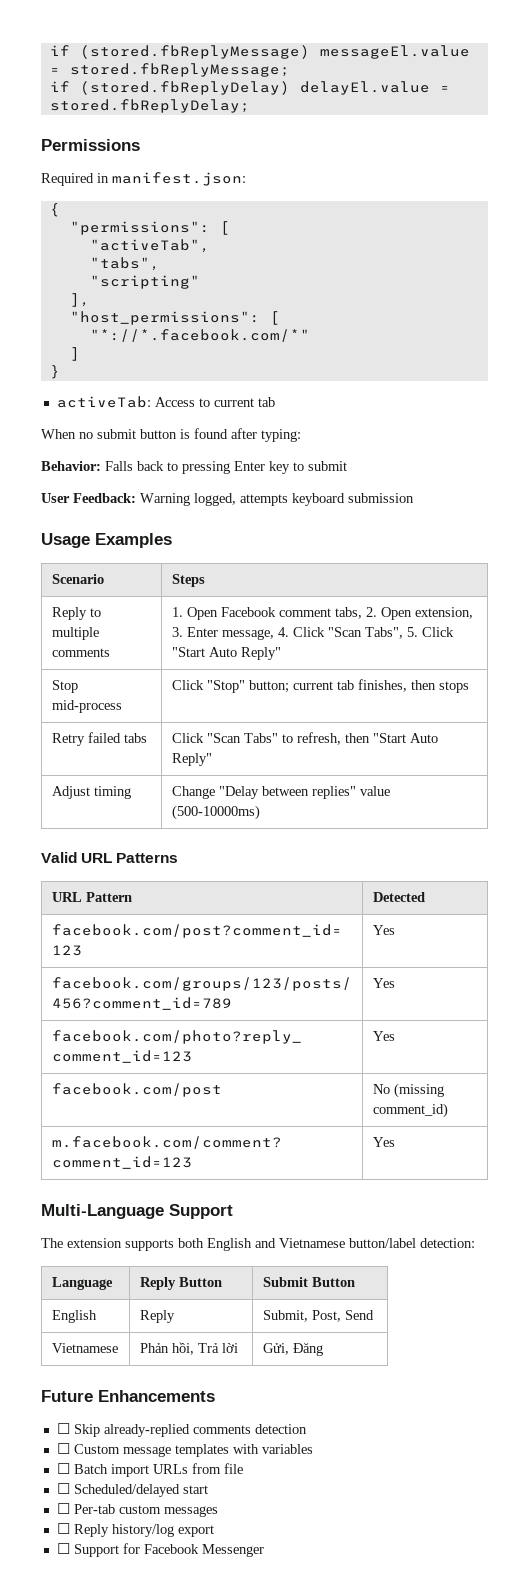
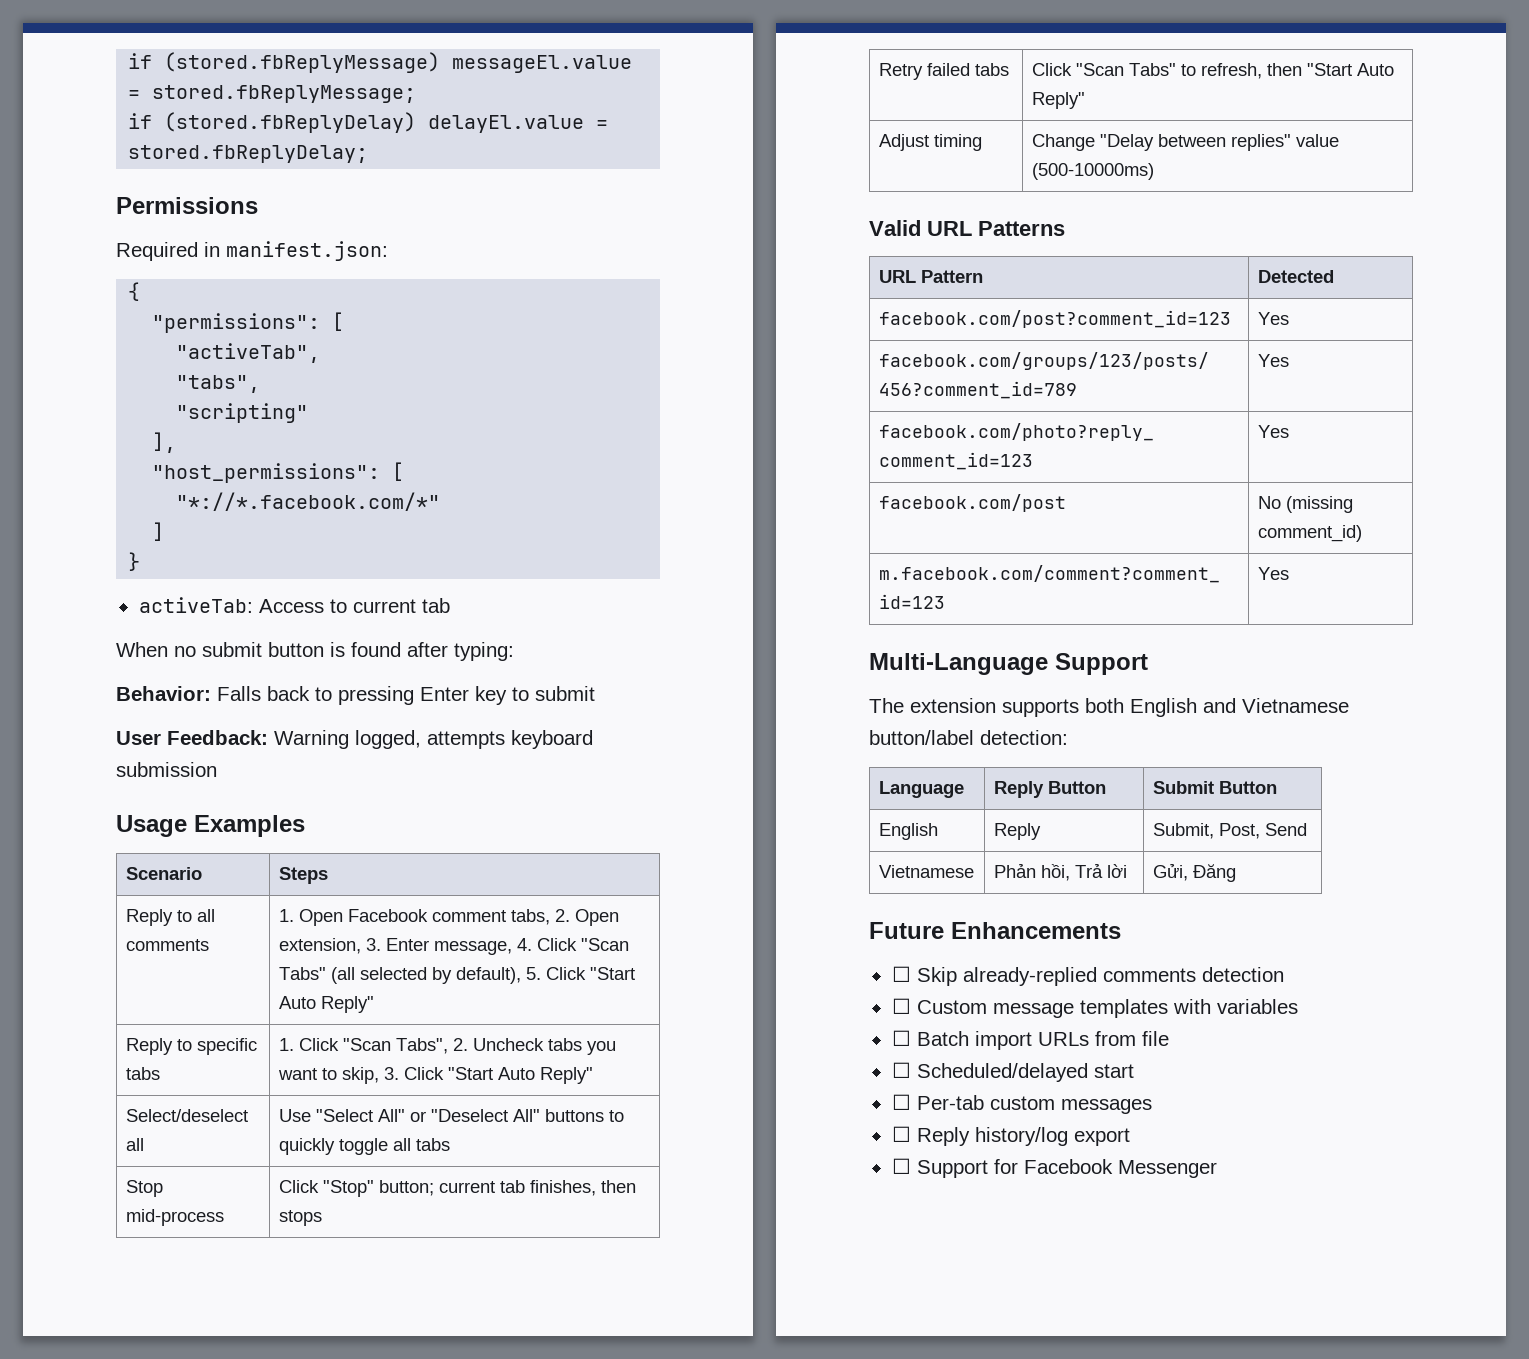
- Reply to multiple comments | 1. Open Facebook comment tabs, 2. Open extension, 3. Enter message, 4. Click "Scan Tabs", 5. Click "Start Auto Reply"
+ Reply to all comments | 1. Open Facebook comment tabs, 2. Open extension, 3. Enter message, 4. Click "Scan Tabs" (all selected by default), 5. Click "Start Auto Reply"
+ Reply to specific tabs | 1. Click "Scan Tabs", 2. Uncheck tabs you want to skip, 3. Click "Start Auto Reply"
+ Select/deselect all | Use "Select All" or "Deselect All" buttons to quickly toggle all tabs

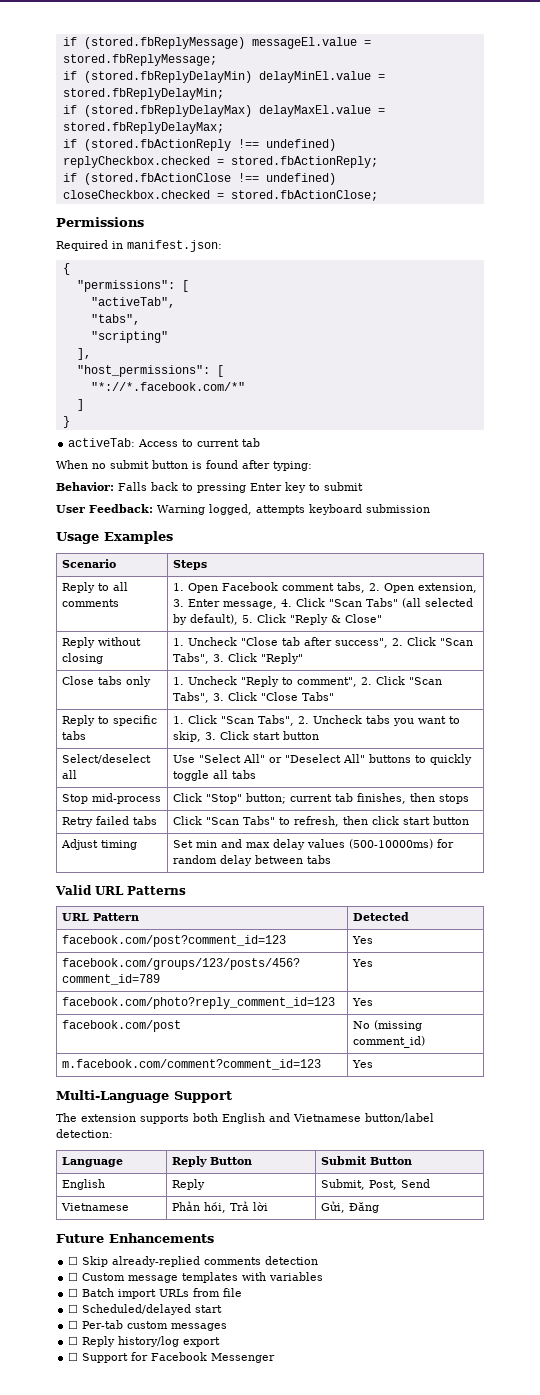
- if (stored.fbReplyDelay) delayEl.value = stored.fbReplyDelay;
+ if (stored.fbReplyDelayMin) delayMinEl.value = stored.fbReplyDelayMin;
+ if (stored.fbReplyDelayMax) delayMaxEl.value = stored.fbReplyDelayMax;
+ if (stored.fbActionReply !== undefined) replyCheckbox.checked = stored.fbActionReply;
+ if (stored.fbActionClose !== undefined) closeCheckbox.checked = stored.fbActionClose;
- Reply to all comments | 1. Open Facebook comment tabs, 2. Open extension, 3. Enter message, 4. Click "Scan Tabs" (all selected by default), 5. Click "Start Auto Reply"
+ Reply to all comments | 1. Open Facebook comment tabs, 2. Open extension, 3. Enter message, 4. Click "Scan Tabs" (all selected by default), 5. Click "Reply & Close"
+ Reply without closing | 1. Uncheck "Close tab after success", 2. Click "Scan Tabs", 3. Click "Reply"
+ Close tabs only | 1. Uncheck "Reply to comment", 2. Click "Scan Tabs", 3. Click "Close Tabs"
- Reply to specific tabs | 1. Click "Scan Tabs", 2. Uncheck tabs you want to skip, 3. Click "Start Auto Reply"
+ Reply to specific tabs | 1. Click "Scan Tabs", 2. Uncheck tabs you want to skip, 3. Click start button
- Retry failed tabs | Click "Scan Tabs" to refresh, then "Start Auto Reply"
+ Retry failed tabs | Click "Scan Tabs" to refresh, then click start button
- Adjust timing | Change "Delay between replies" value (500-10000ms)
+ Adjust timing | Set min and max delay values (500-10000ms) for random delay between tabs

